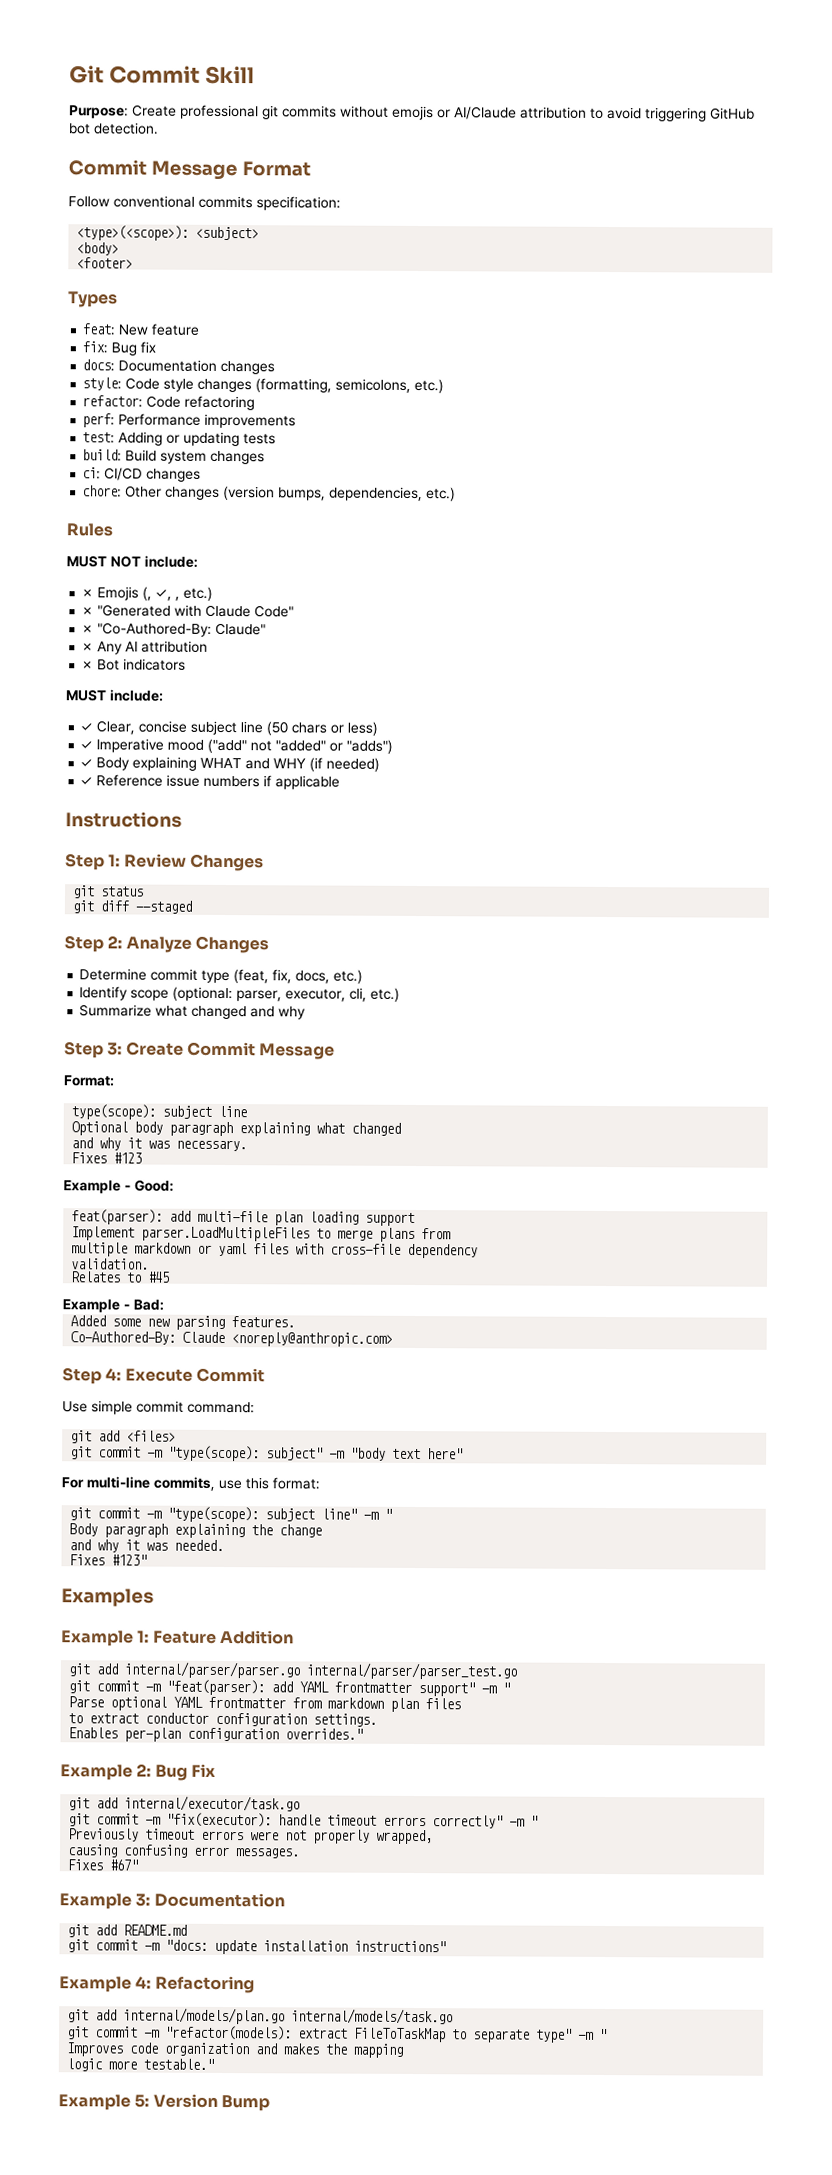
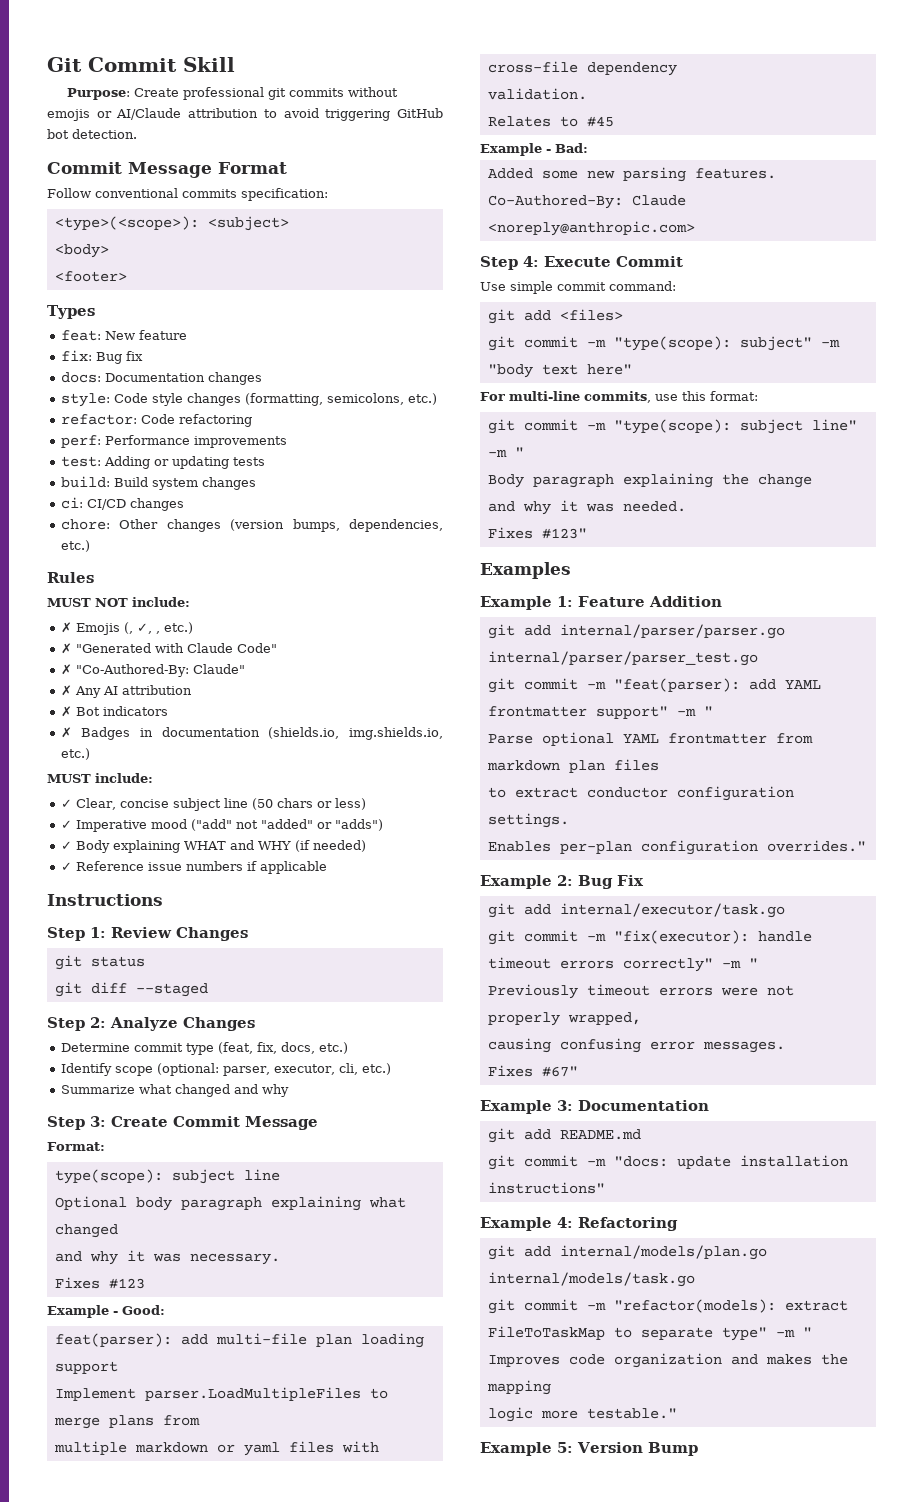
+ ✗ Badges in documentation (shields.io, img.shields.io, etc.)

